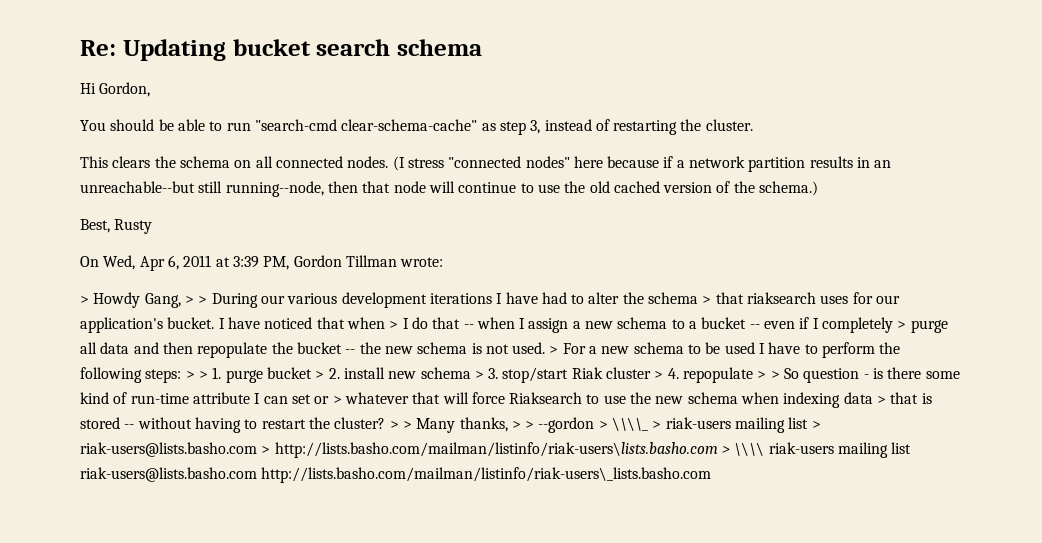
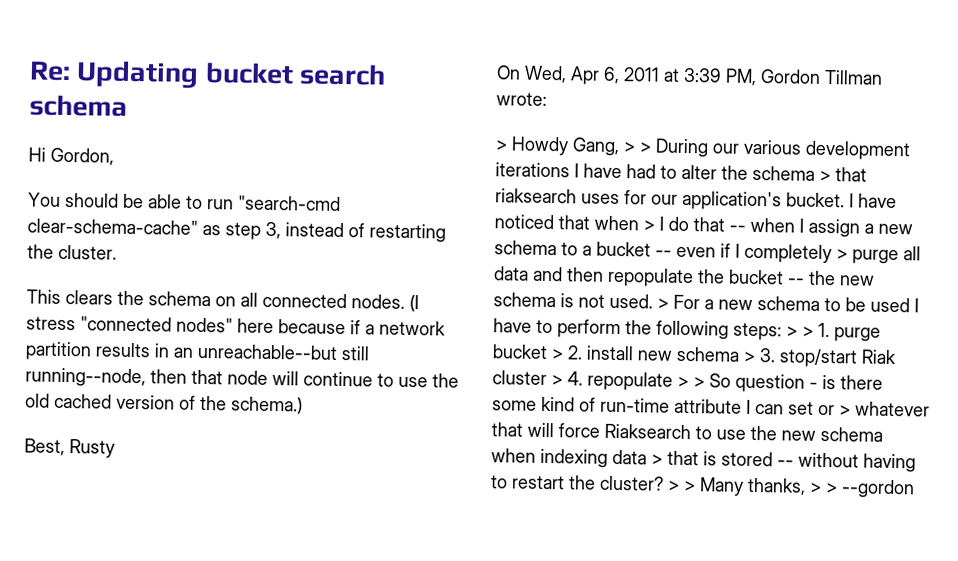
- > > Many thanks, > > --gordon > \\\\_ > riak-users mailing list > riak-users@lists.basho.com > http://lists.basho.com/mailman/listinfo/riak-users\lists.basho.com > \\\\ riak-users mailing list riak-users@lists.basho.com http://lists.basho.com/mailman/listinfo/riak-users\_lists.basho.com
+ > > Many thanks, > > --gordon

